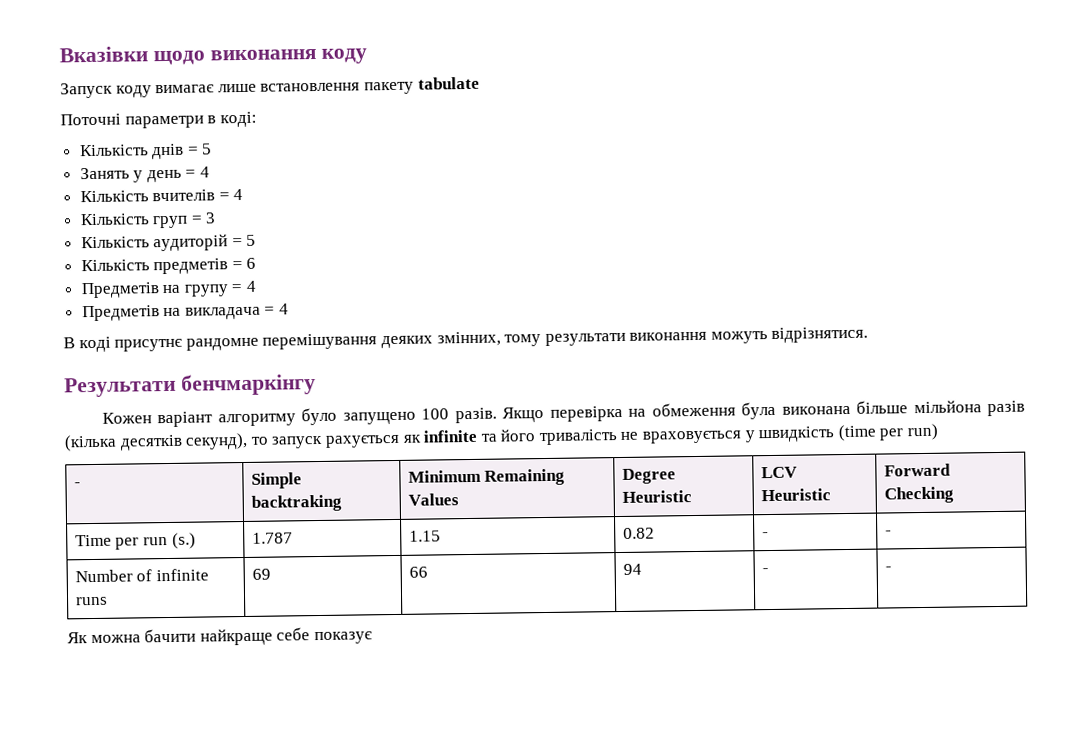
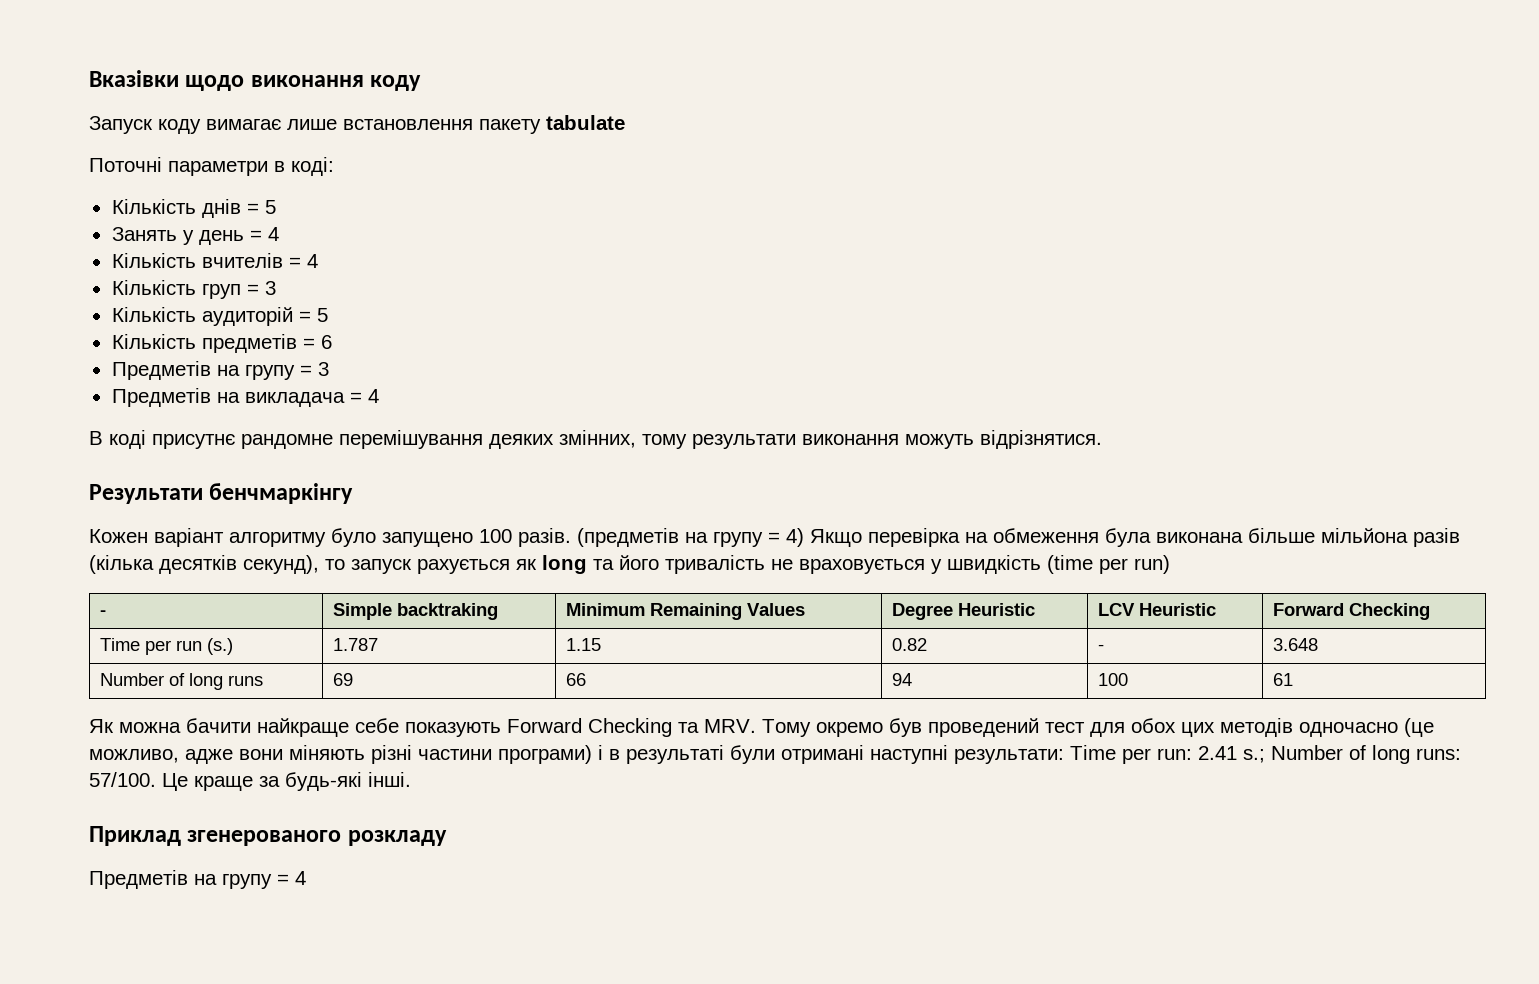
- Предметів на групу = 4
+ Предметів на групу = 3
- Якщо перевірка на обмеження була виконана більше мільйона разів (кілька десятків секунд), то запуск рахується як infinite та його тривалість не враховується у швидкість (time per run)
+ (предметів на групу = 4) Якщо перевірка на обмеження була виконана більше мільйона разів (кілька десятків секунд), то запуск рахується як long та його тривалість не враховується у швидкість (time per run)
- Time per run (s.) | 1.787 | 1.15 | 0.82 | - | -
- Number of infinite runs | 69 | 66 | 94 | - | -
+ Time per run (s.) | 1.787 | 1.15 | 0.82 | - | 3.648
+ Number of long runs | 69 | 66 | 94 | 100 | 61
- Як можна бачити найкраще себе показує
+ Як можна бачити найкраще себе показують Forward Checking та MRV. Тому окремо був проведений тест для обох цих методів одночасно (це можливо, адже вони міняють різні частини програми) і в результаті були отримані наступні результати: Time per run: 2.41 s.; Number of long runs: 57/100. Це краще за будь-які інші.
+ Приклад згенерованого розкладу
+ Предметів на групу = 4

